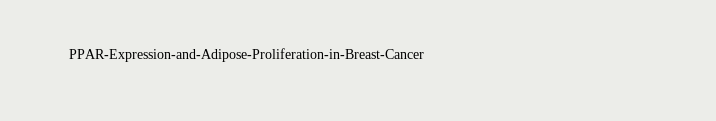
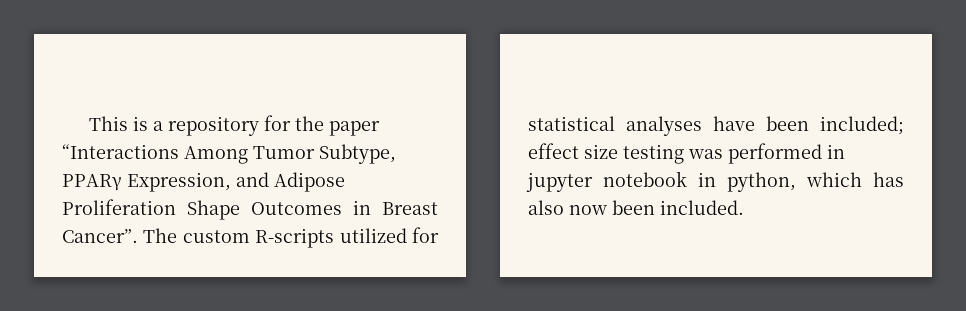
- PPAR-Expression-and-Adipose-Proliferation-in-Breast-Cancer
+ This is a repository for the paper “Interactions Among Tumor Subtype, PPARγ Expression, and Adipose Proliferation Shape Outcomes in Breast Cancer”. The custom R-scripts utilized for statistical analyses have been included; effect size testing was performed in jupyter notebook in python, which has also now been included.

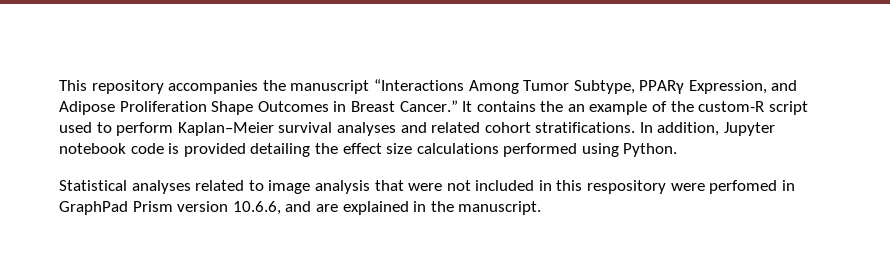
- This is a repository for the paper “Interactions Among Tumor Subtype, PPARγ Expression, and Adipose Proliferation Shape Outcomes in Breast Cancer”. The custom R-scripts utilized for statistical analyses have been included; effect size testing was performed in jupyter notebook in python, which has also now been included.
+ This repository accompanies the manuscript “Interactions Among Tumor Subtype, PPARγ Expression, and Adipose Proliferation Shape Outcomes in Breast Cancer.” It contains the an example of the custom-R script used to perform Kaplan–Meier survival analyses and related cohort stratifications. In addition, Jupyter notebook code is provided detailing the effect size calculations performed using Python.
+ Statistical analyses related to image analysis that were not included in this respository were perfomed in GraphPad Prism version 10.6.6, and are explained in the manuscript.

